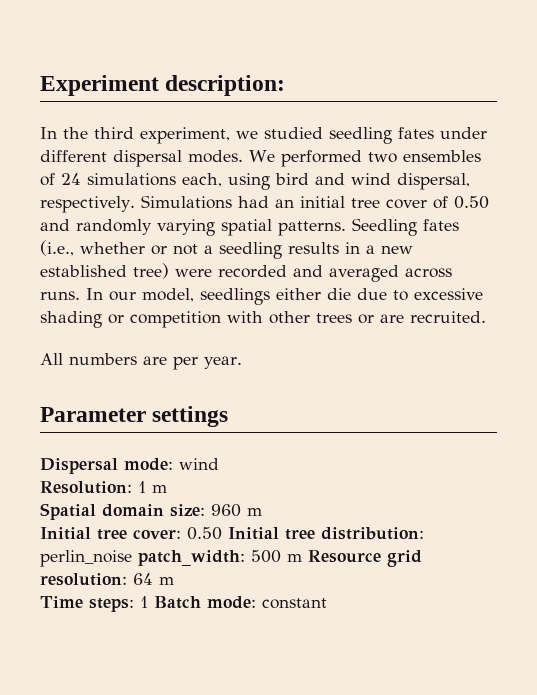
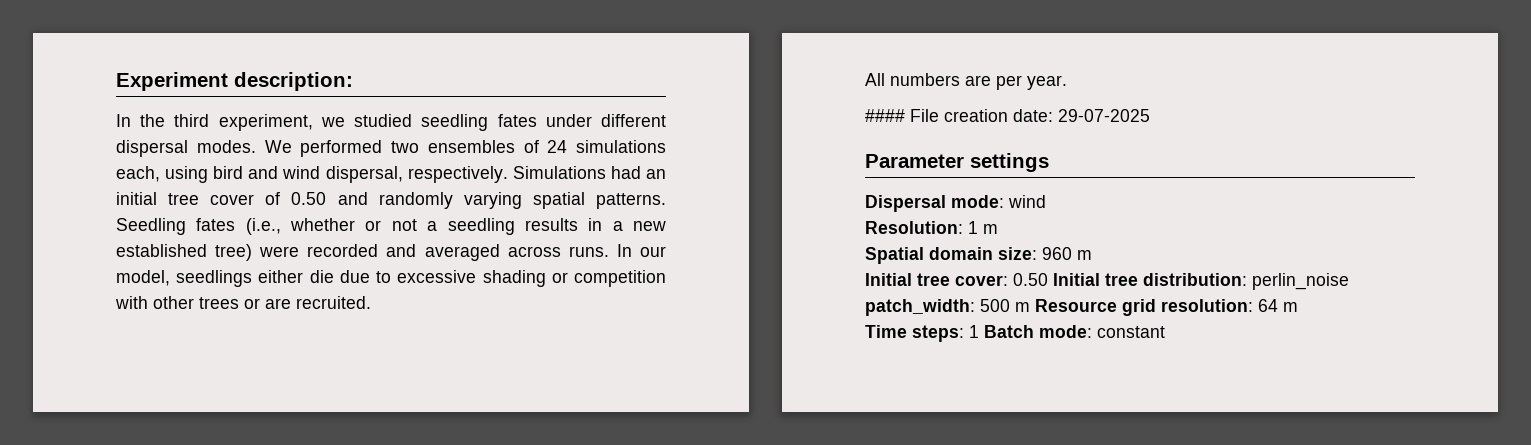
+ #### File creation date: 29-07-2025

